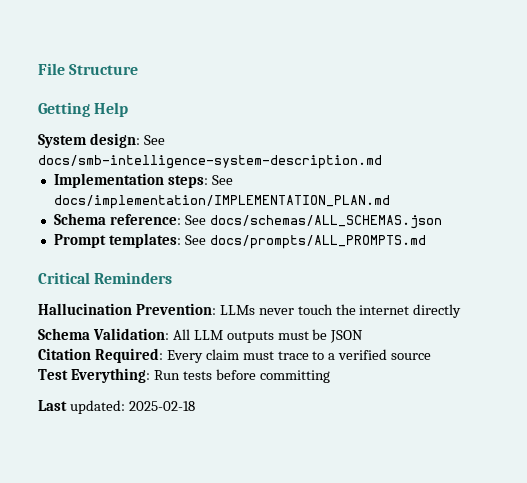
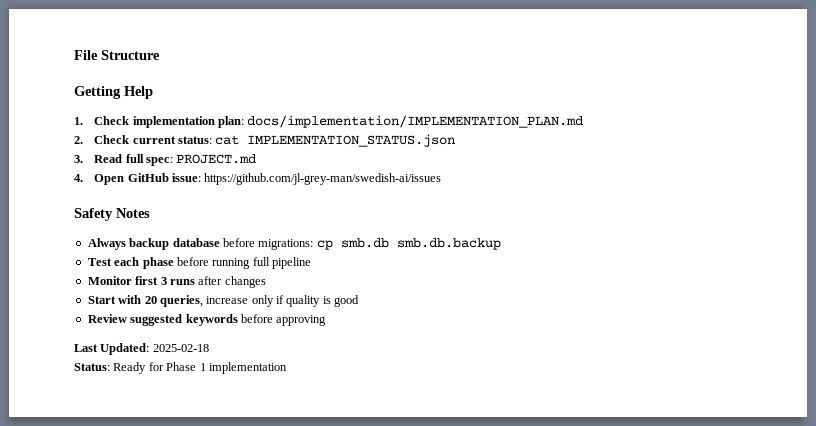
- System design: See docs/smb-intelligence-system-description.md
- Implementation steps: See docs/implementation/IMPLEMENTATION_PLAN.md
- Schema reference: See docs/schemas/ALL_SCHEMAS.json
- Prompt templates: See docs/prompts/ALL_PROMPTS.md
- Critical Reminders
- Hallucination Prevention: LLMs never touch the internet directly
- Schema Validation: All LLM outputs must be JSON
- Citation Required: Every claim must trace to a verified source
- Test Everything: Run tests before committing
+ 1. Check implementation plan: docs/implementation/IMPLEMENTATION_PLAN.md
+ 2. Check current status: cat IMPLEMENTATION_STATUS.json
+ 3. Read full spec: PROJECT.md
+ 4. Open GitHub issue: https://github.com/jl-grey-man/swedish-ai/issues
+ Safety Notes
+ Always backup database before migrations: cp smb.db smb.db.backup
+ Test each phase before running full pipeline
+ Monitor first 3 runs after changes
+ Start with 20 queries, increase only if quality is good
+ Review suggested keywords before approving
- Last updated: 2025-02-18
+ Last Updated: 2025-02-18
+ Status: Ready for Phase 1 implementation

